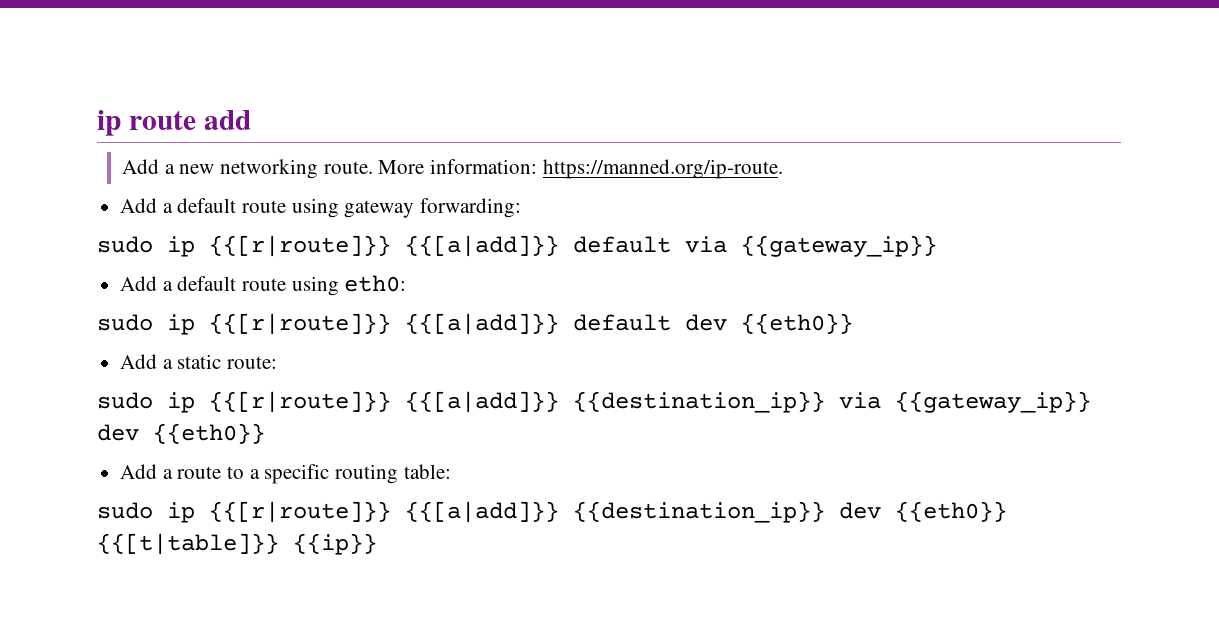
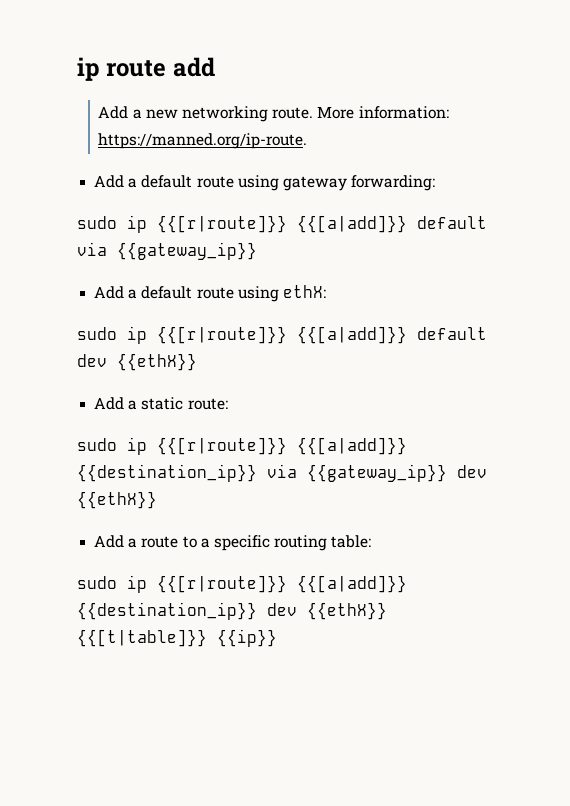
- Add a default route using eth0:
+ Add a default route using ethX:
- sudo ip {{[r|route]}} {{[a|add]}} default dev {{eth0}}
+ sudo ip {{[r|route]}} {{[a|add]}} default dev {{ethX}}
- sudo ip {{[r|route]}} {{[a|add]}} {{destination_ip}} via {{gateway_ip}} dev {{eth0}}
+ sudo ip {{[r|route]}} {{[a|add]}} {{destination_ip}} via {{gateway_ip}} dev {{ethX}}
- sudo ip {{[r|route]}} {{[a|add]}} {{destination_ip}} dev {{eth0}} {{[t|table]}} {{ip}}
+ sudo ip {{[r|route]}} {{[a|add]}} {{destination_ip}} dev {{ethX}} {{[t|table]}} {{ip}}

